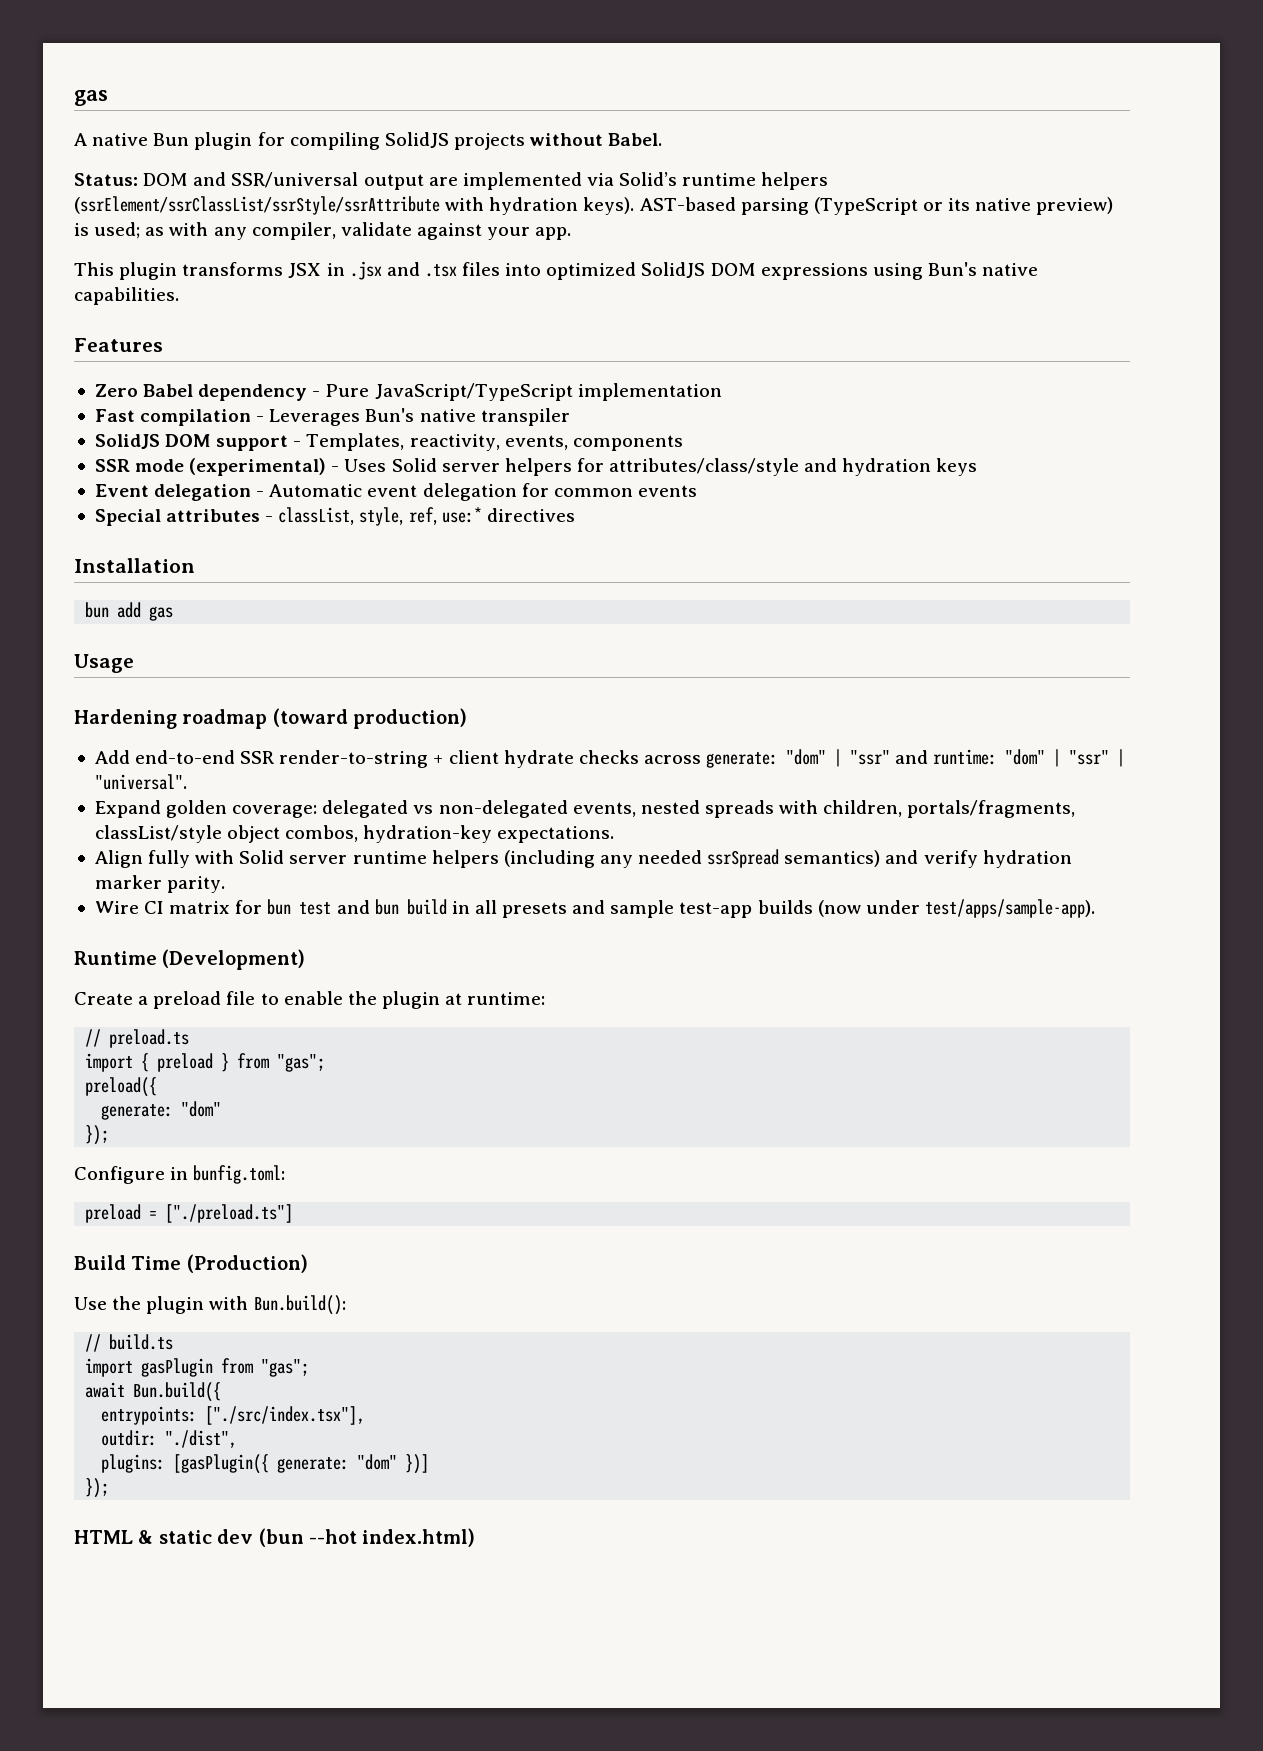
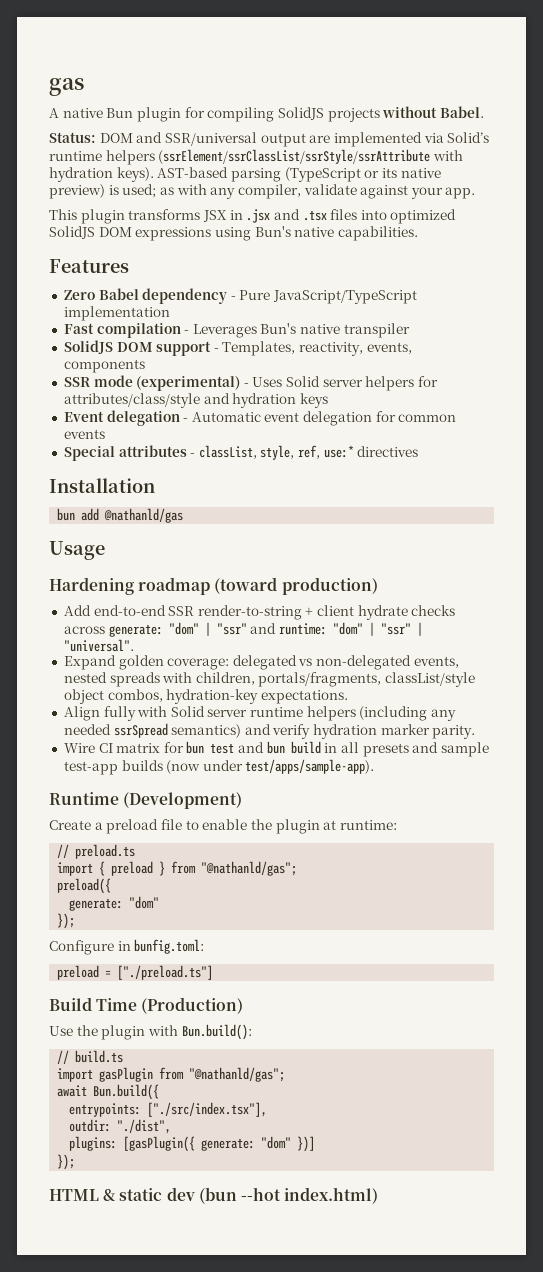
- bun add gas
+ bun add @nathanld/gas
- import { preload } from "gas";
+ import { preload } from "@nathanld/gas";
- import gasPlugin from "gas";
+ import gasPlugin from "@nathanld/gas";

